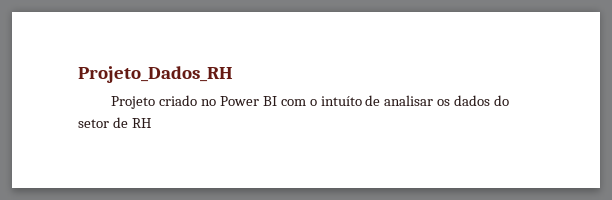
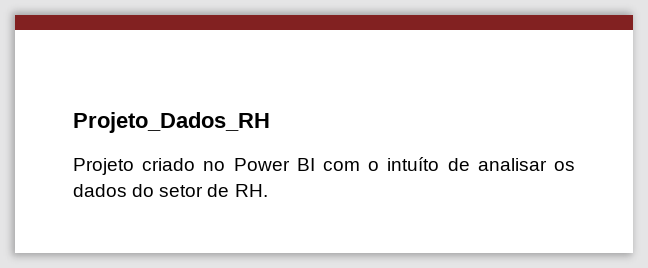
- Projeto criado no Power BI com o intuíto de analisar os dados do setor de RH
+ Projeto criado no Power BI com o intuíto de analisar os dados do setor de RH.

